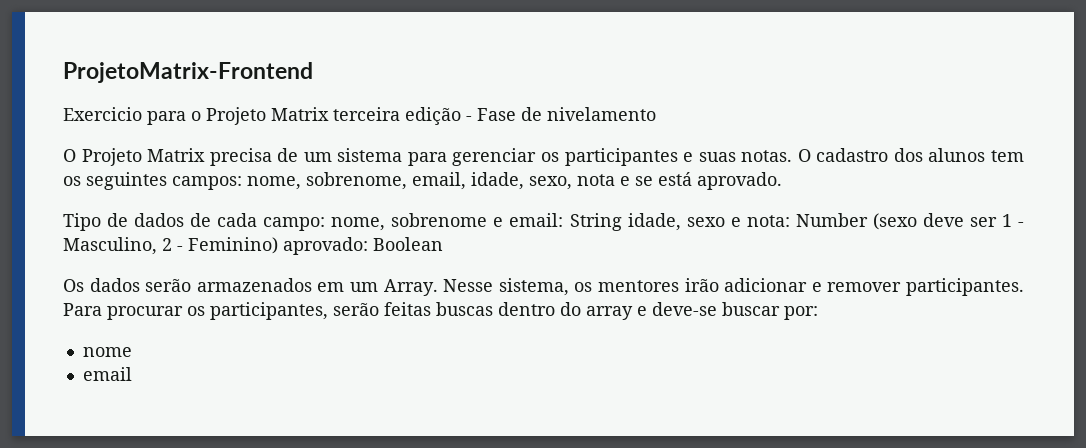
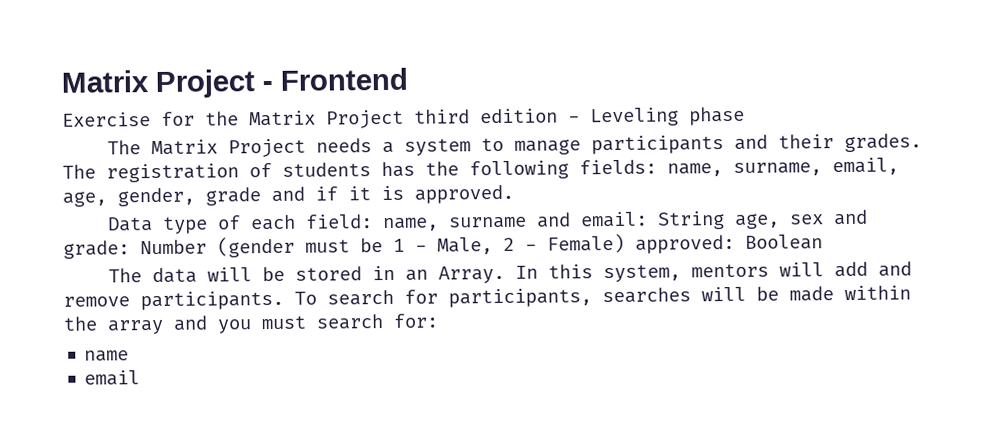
- ProjetoMatrix-Frontend
- Exercicio para o Projeto Matrix terceira edição - Fase de nivelamento
- O Projeto Matrix precisa de um sistema para gerenciar os participantes e suas notas. O cadastro dos alunos tem os seguintes campos: nome, sobrenome, email, idade, sexo, nota e se está aprovado.
- Tipo de dados de cada campo: nome, sobrenome e email: String idade, sexo e nota: Number (sexo deve ser 1 - Masculino, 2 - Feminino) aprovado: Boolean
+ Matrix Project - Frontend
+ Exercise for the Matrix Project third edition - Leveling phase
+ The Matrix Project needs a system to manage participants and their grades. The registration of students has the following fields: name, surname, email, age, gender, grade and if it is approved.
+ Data type of each field: name, surname and email: String age, sex and grade: Number (gender must be 1 - Male, 2 - Female) approved: Boolean
- Os dados serão armazenados em um Array. Nesse sistema, os mentores irão adicionar e remover participantes. Para procurar os participantes, serão feitas buscas dentro do array e deve-se buscar por:
- nome
+ The data will be stored in an Array. In this system, mentors will add and remove participants. To search for participants, searches will be made within the array and you must search for:
+ name

